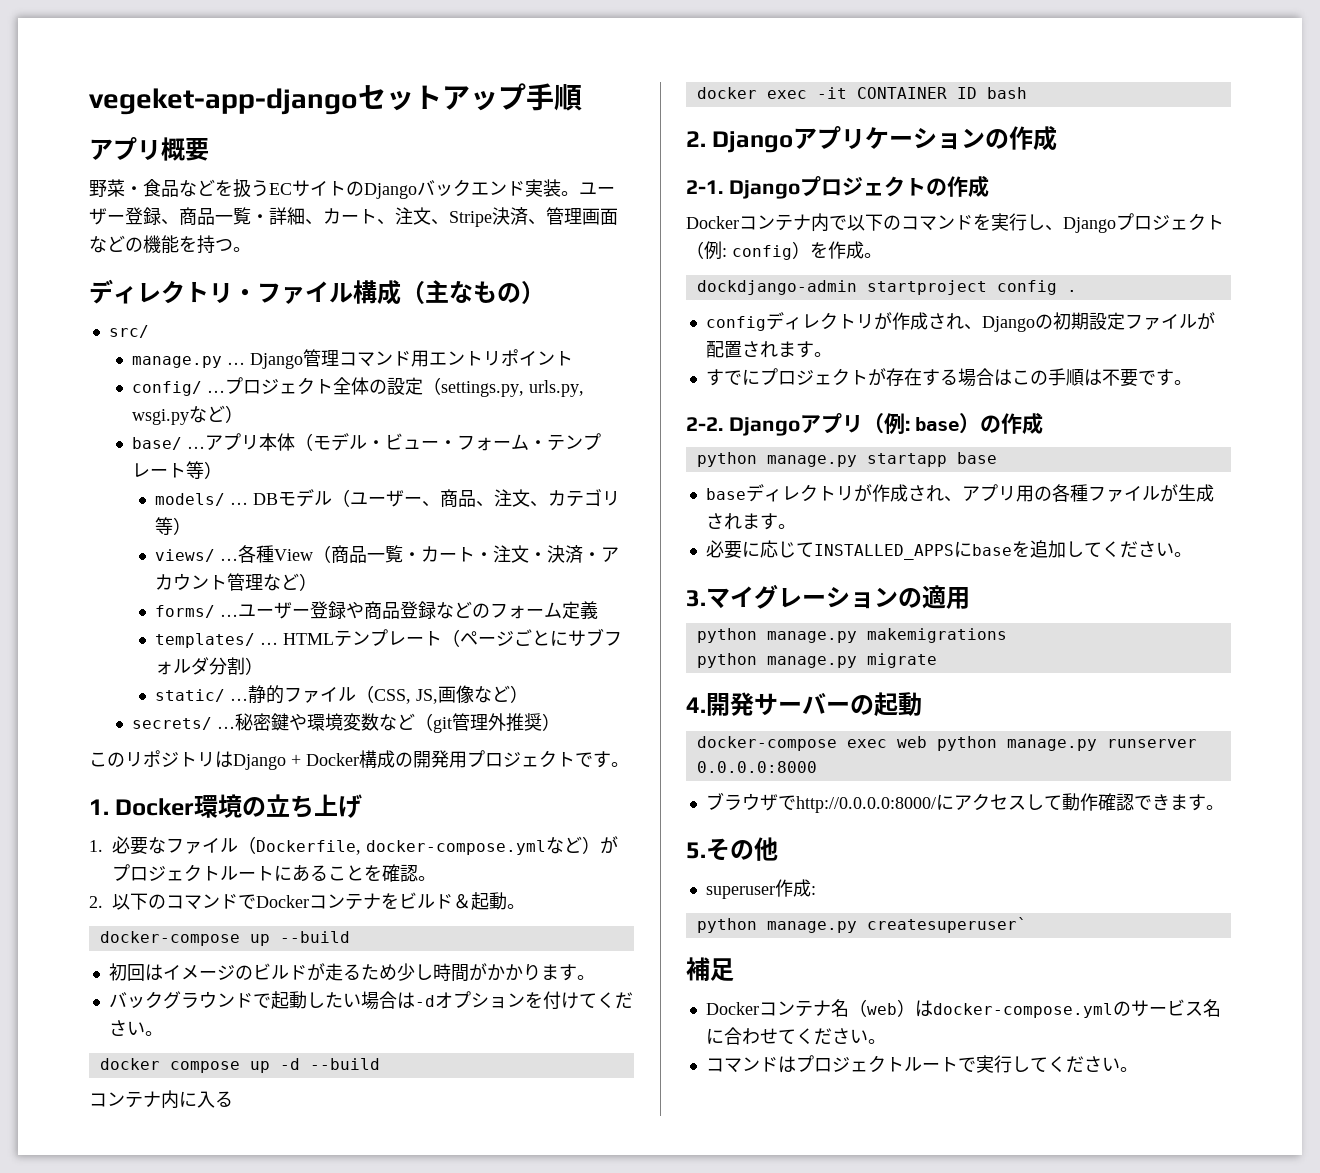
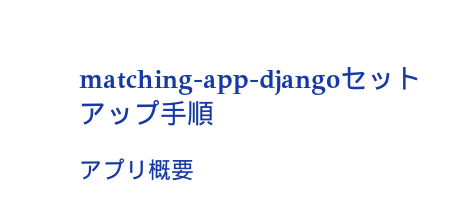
- vegeket-app-djangoセットアップ手順
+ matching-app-djangoセットアップ手順
- 野菜・食品などを扱うECサイトのDjangoバックエンド実装。ユーザー登録、商品一覧・詳細、カート、注文、Stripe決済、管理画面などの機能を持つ。
- ディレクトリ・ファイル構成（主なもの）
- src/
- manage.py … Django管理コマンド用エントリポイント
- config/ …プロジェクト全体の設定（settings.py, urls.py, wsgi.pyなど）
- base/ …アプリ本体（モデル・ビュー・フォーム・テンプレート等）
- models/ … DBモデル（ユーザー、商品、注文、カテゴリ等）
- views/ …各種View（商品一覧・カート・注文・決済・アカウント管理など）
- forms/ …ユーザー登録や商品登録などのフォーム定義
- templates/ … HTMLテンプレート（ページごとにサブフォルダ分割）
- static/ …静的ファイル（CSS, JS,画像など）
- secrets/ …秘密鍵や環境変数など（git管理外推奨）
- このリポジトリはDjango + Docker構成の開発用プロジェクトです。
- 1. Docker環境の立ち上げ
- 1.必要なファイル（Dockerfile, docker-compose.ymlなど）がプロジェクトルートにあることを確認。
- 2.以下のコマンドでDockerコンテナをビルド＆起動。
- docker-compose up --build
- 初回はイメージのビルドが走るため少し時間がかかります。
- バックグラウンドで起動したい場合は-dオプションを付けてください。
- docker compose up -d --build
- コンテナ内に入る
- docker exec -it CONTAINER ID bash
- 2. Djangoアプリケーションの作成
- 2-1. Djangoプロジェクトの作成
- Dockerコンテナ内で以下のコマンドを実行し、Djangoプロジェクト（例: config）を作成。
- dockdjango-admin startproject config .
- configディレクトリが作成され、Djangoの初期設定ファイルが配置されます。
- すでにプロジェクトが存在する場合はこの手順は不要です。
- 2-2. Djangoアプリ（例: base）の作成
- python manage.py startapp base
- baseディレクトリが作成され、アプリ用の各種ファイルが生成されます。
- 必要に応じてINSTALLED_APPSにbaseを追加してください。
- 3.マイグレーションの適用
- python manage.py makemigrations
- python manage.py migrate
- 4.開発サーバーの起動
- docker-compose exec web python manage.py runserver 0.0.0.0:8000
- ブラウザでhttp://0.0.0.0:8000/にアクセスして動作確認できます。
- 5.その他
- superuser作成:
- python manage.py createsuperuser`
- 補足
- Dockerコンテナ名（web）はdocker-compose.ymlのサービス名に合わせてください。
- コマンドはプロジェクトルートで実行してください。

